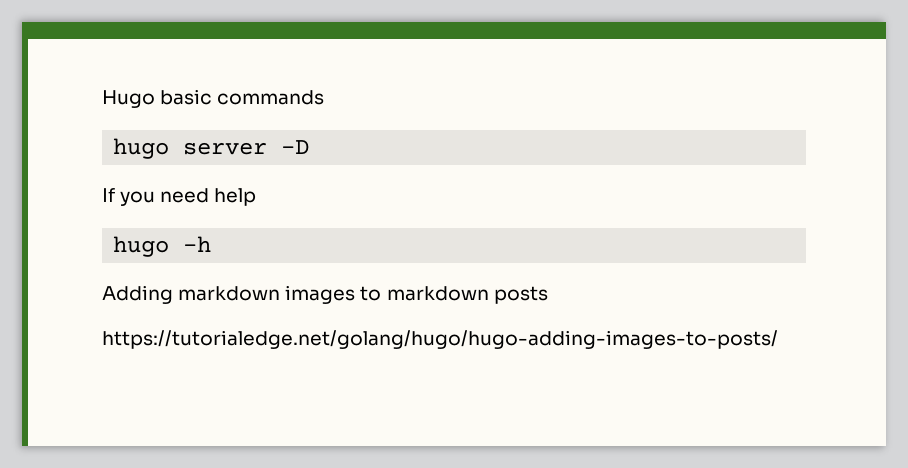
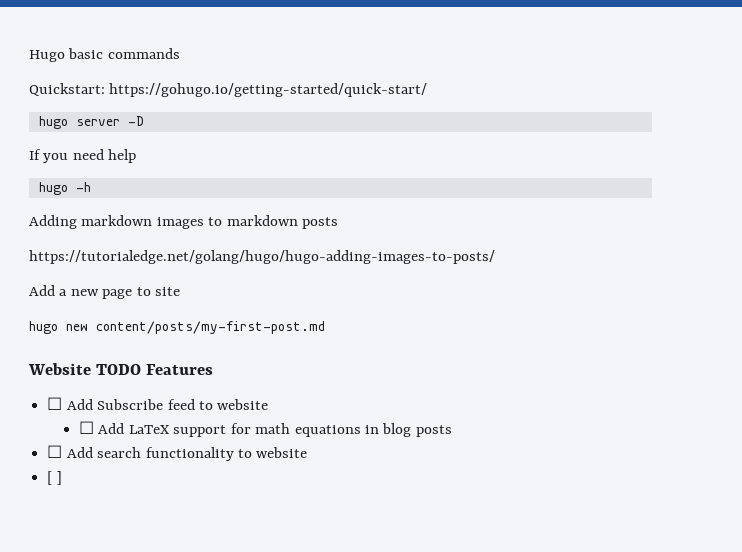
+ Quickstart: https://gohugo.io/getting-started/quick-start/
+ Add a new page to site
+ hugo new content/posts/my-first-post.md
+ Website TODO Features
+ ☐ Add Subscribe feed to website
+ ☐ Add LaTeX support for math equations in blog posts
+ ☐ Add search functionality to website
+ [ ]

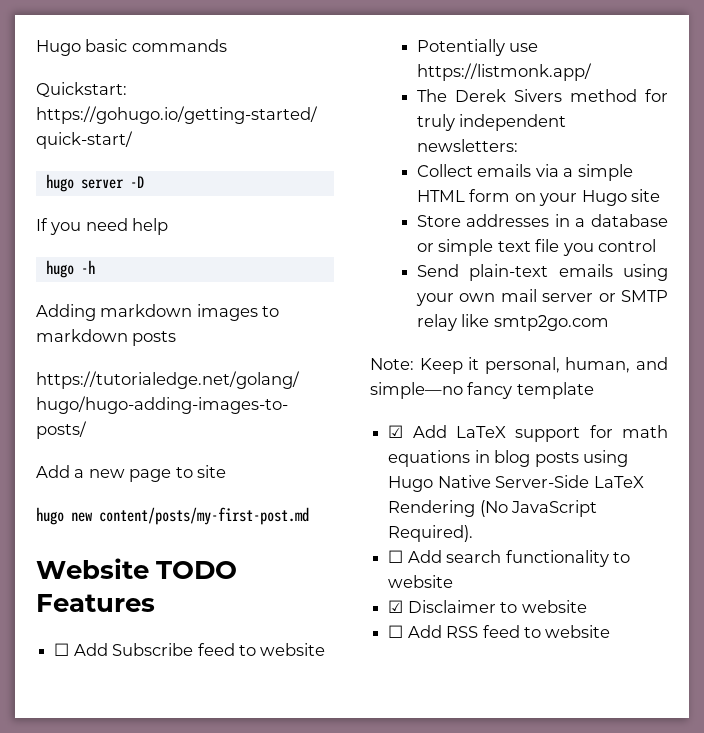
- ☐ Add LaTeX support for math equations in blog posts
+ Potentially use https://listmonk.app/
+ The Derek Sivers method for truly independent newsletters:
+ Collect emails via a simple HTML form on your Hugo site
+ Store addresses in a database or simple text file you control
+ Send plain-text emails using your own mail server or SMTP relay like smtp2go.com
+ Note: Keep it personal, human, and simple—no fancy template
+ ☑ Add LaTeX support for math equations in blog posts using Hugo Native Server-Side LaTeX Rendering (No JavaScript Required).
- [ ]
+ ☑ Disclaimer to website
+ ☐ Add RSS feed to website

